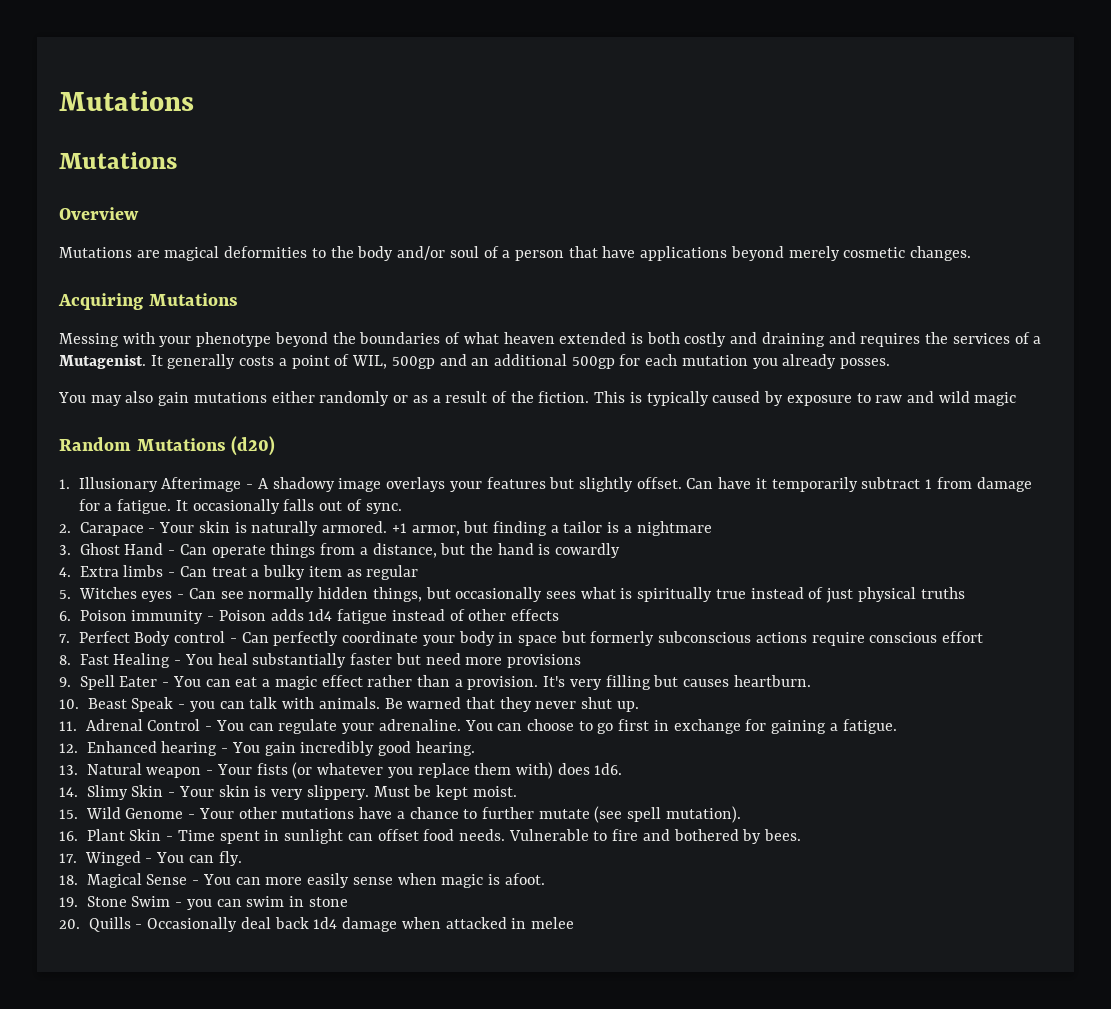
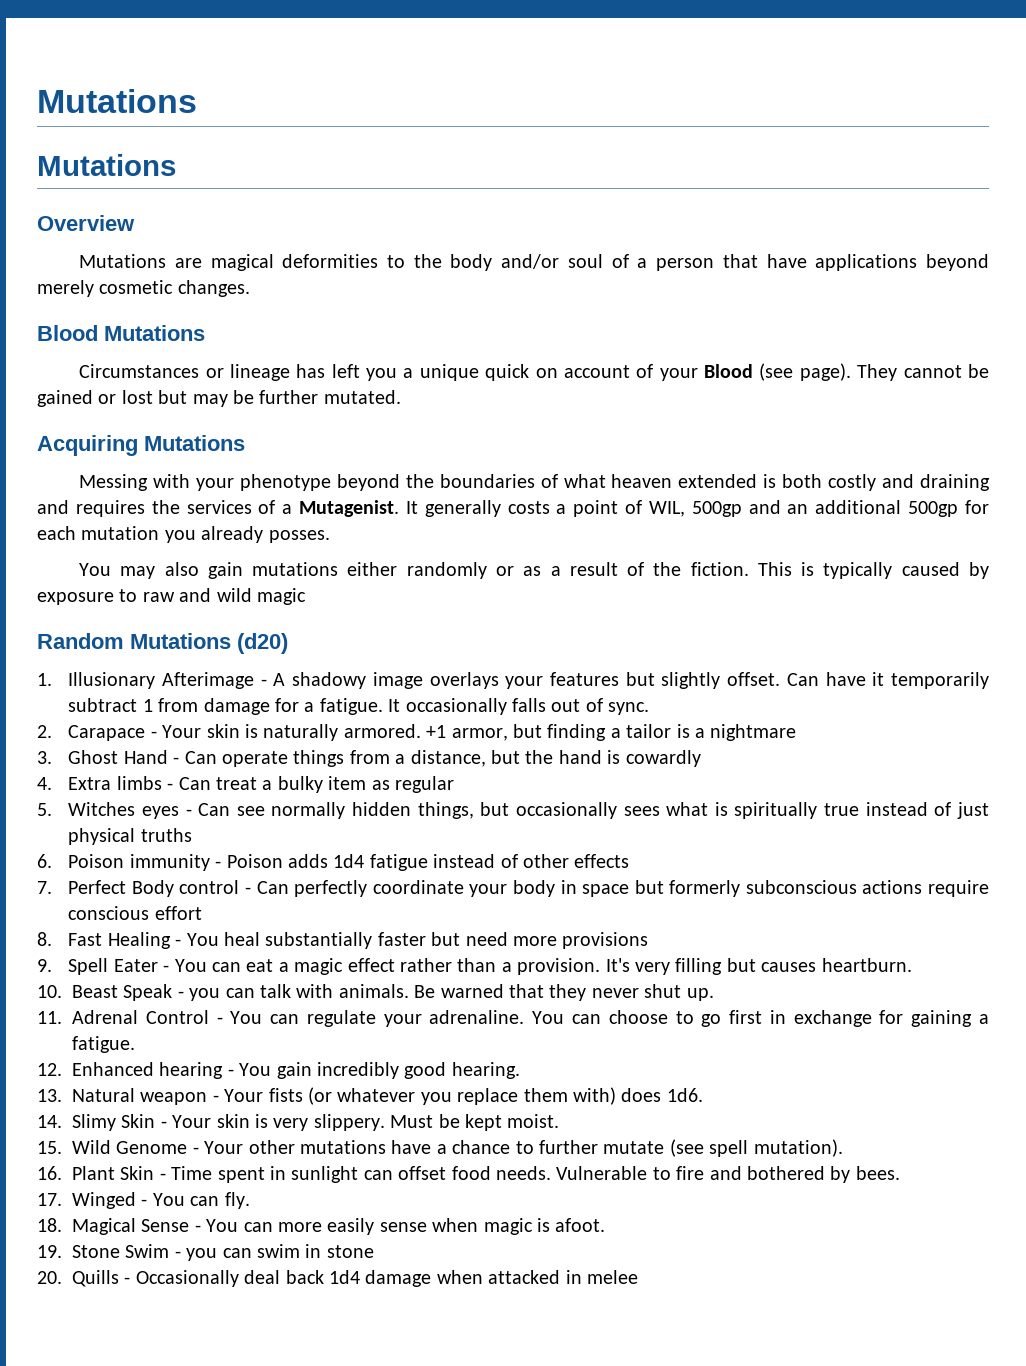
+ Blood Mutations
+ Circumstances or lineage has left you a unique quick on account of your Blood (see page). They cannot be gained or lost but may be further mutated.

